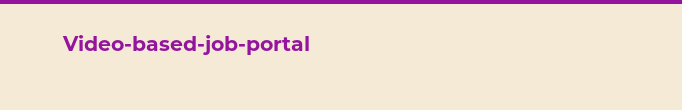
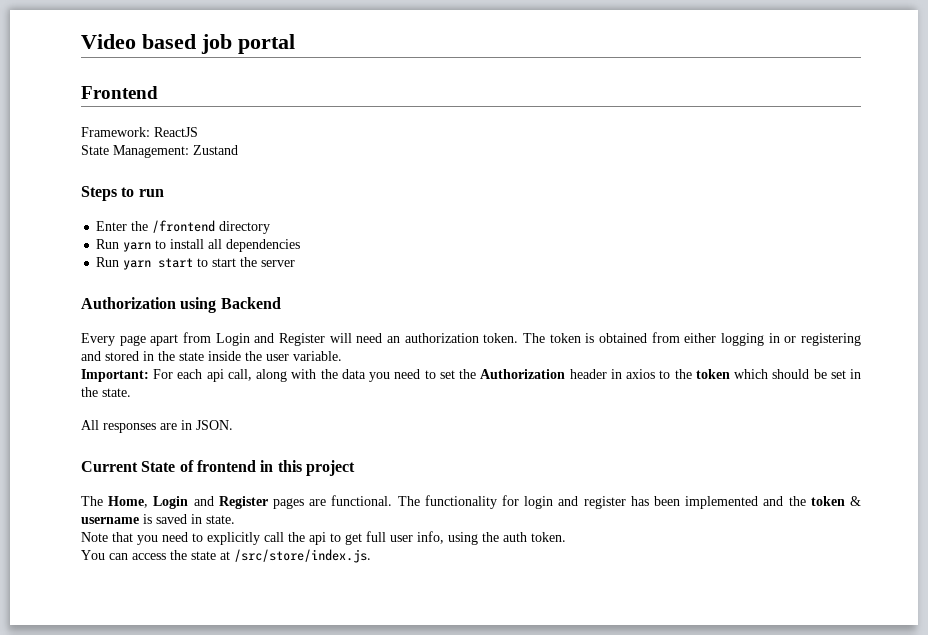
- Video-based-job-portal
+ Video based job portal
+ Frontend
+ Framework: ReactJS
+ State Management: Zustand
+ Steps to run
+ Enter the /frontend directory
+ Run yarn to install all dependencies
+ Run yarn start to start the server
+ Authorization using Backend
+ Every page apart from Login and Register will need an authorization token. The token is obtained from either logging in or registering and stored in the state inside the user variable.
+ Important: For each api call, along with the data you need to set the Authorization header in axios to the token which should be set in the state.
+ All responses are in JSON.
+ Current State of frontend in this project
+ The Home, Login and Register pages are functional. The functionality for login and register has been implemented and the token & username is saved in state.
+ Note that you need to explicitly call the api to get full user info, using the auth token.
+ You can access the state at /src/store/index.js.

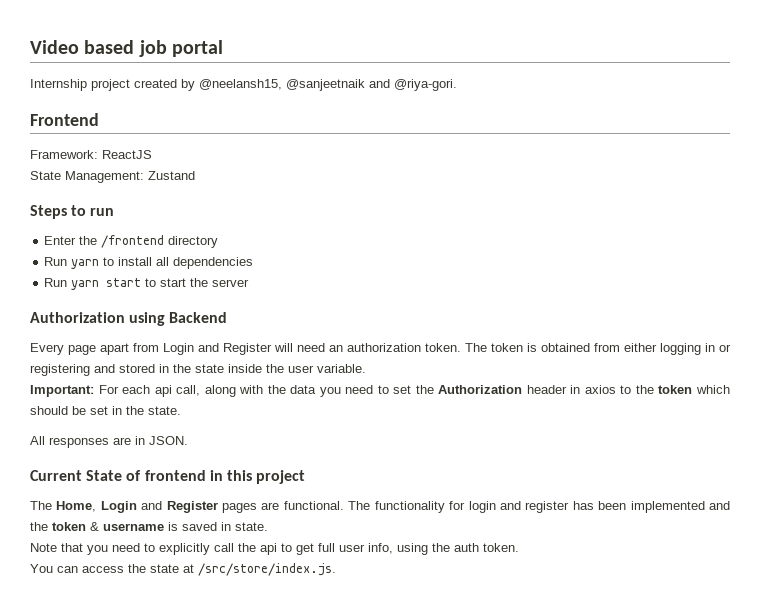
+ Internship project created by @neelansh15, @sanjeetnaik and @riya-gori.

